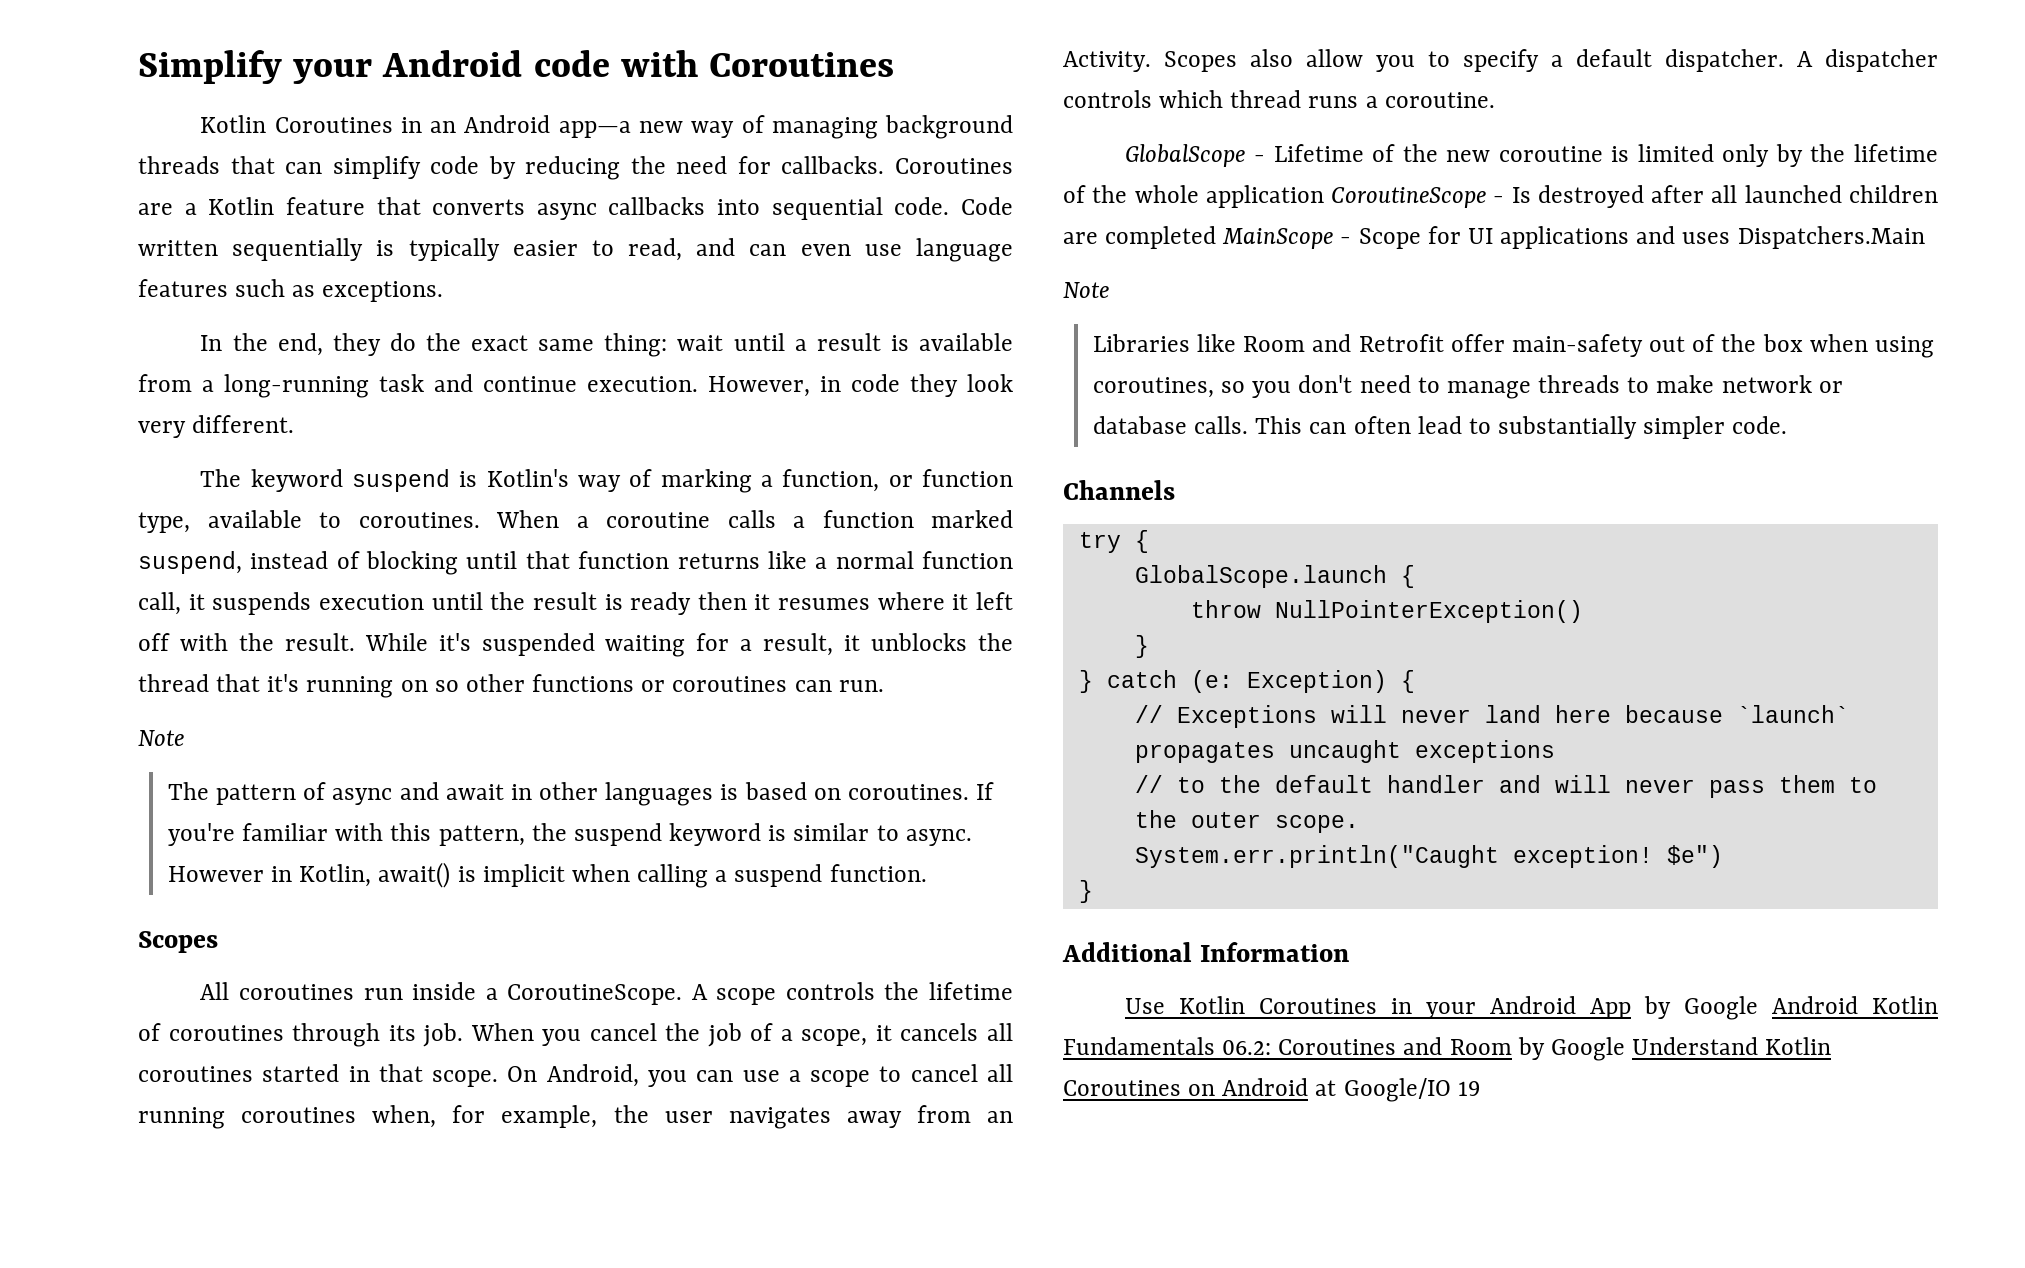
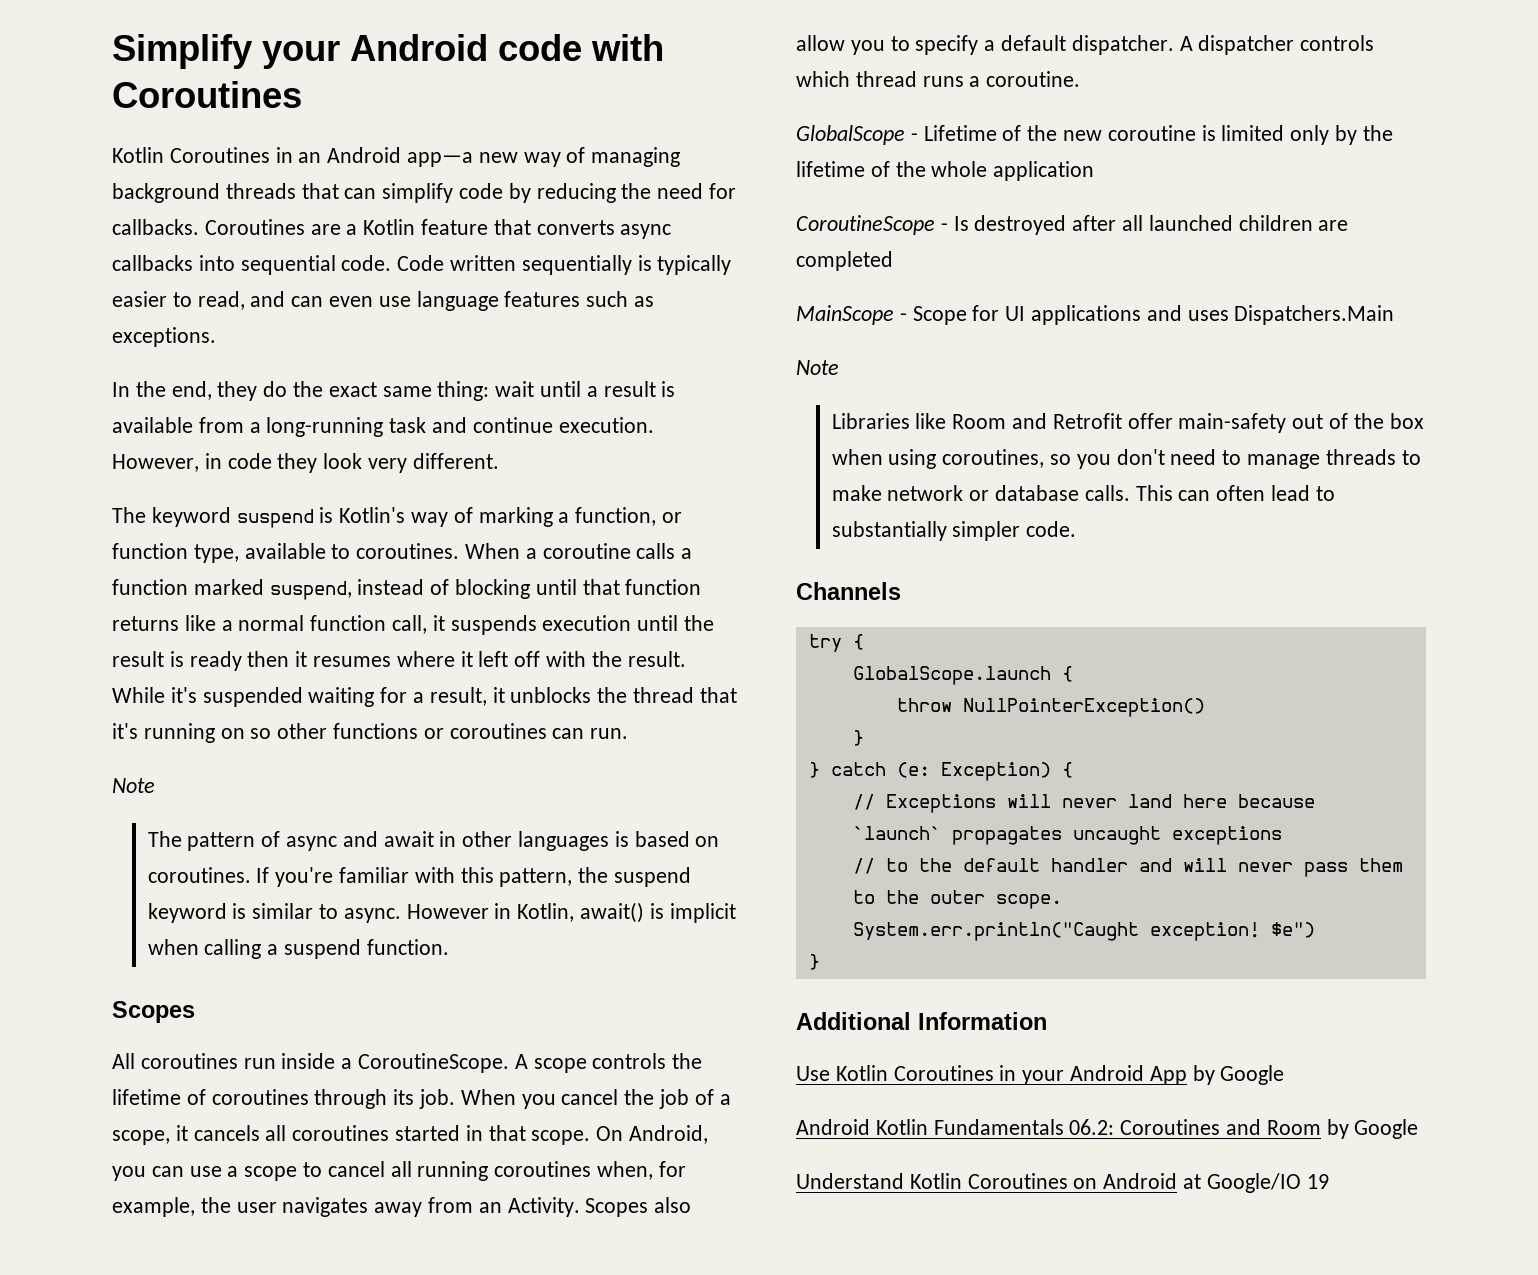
- GlobalScope - Lifetime of the new coroutine is limited only by the lifetime of the whole application CoroutineScope - Is destroyed after all launched children are completed MainScope - Scope for UI applications and uses Dispatchers.Main
+ GlobalScope - Lifetime of the new coroutine is limited only by the lifetime of the whole application
+ CoroutineScope - Is destroyed after all launched children are completed
+ MainScope - Scope for UI applications and uses Dispatchers.Main
- Use Kotlin Coroutines in your Android App by Google Android Kotlin Fundamentals 06.2: Coroutines and Room by Google Understand Kotlin Coroutines on Android at Google/IO 19
+ Use Kotlin Coroutines in your Android App by Google
+ Android Kotlin Fundamentals 06.2: Coroutines and Room by Google
+ Understand Kotlin Coroutines on Android at Google/IO 19

